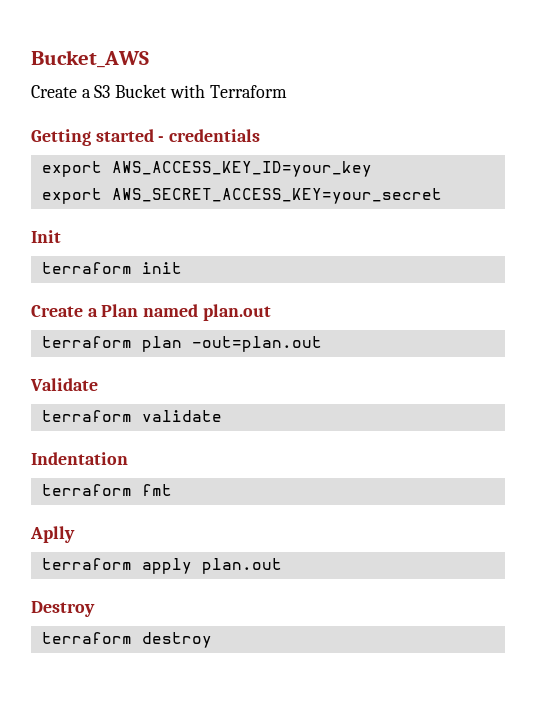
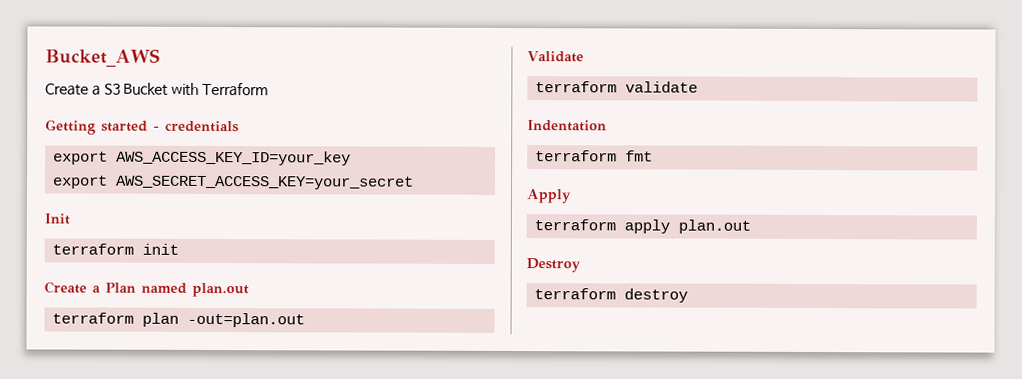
- Aplly
+ Apply

